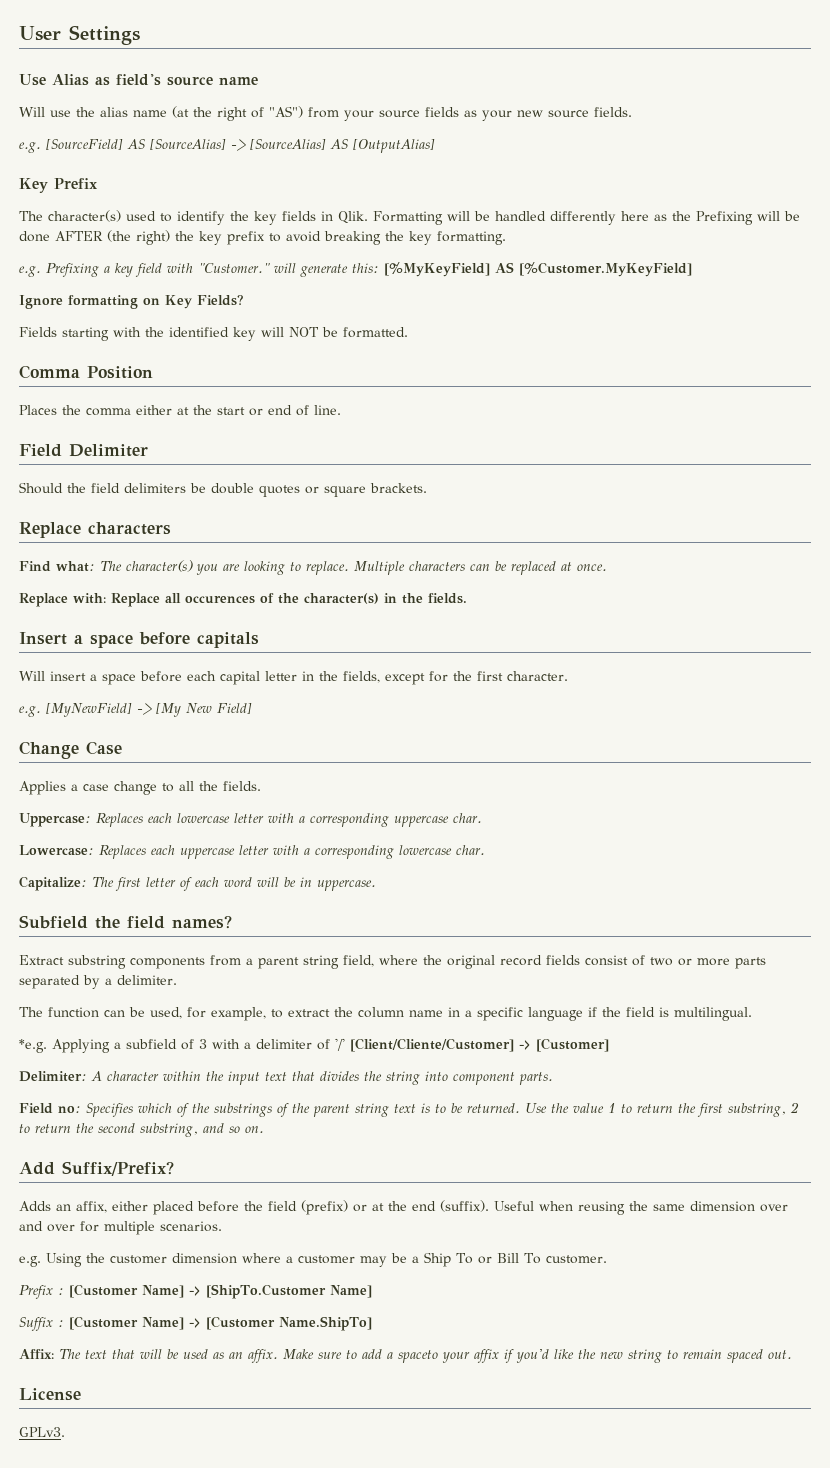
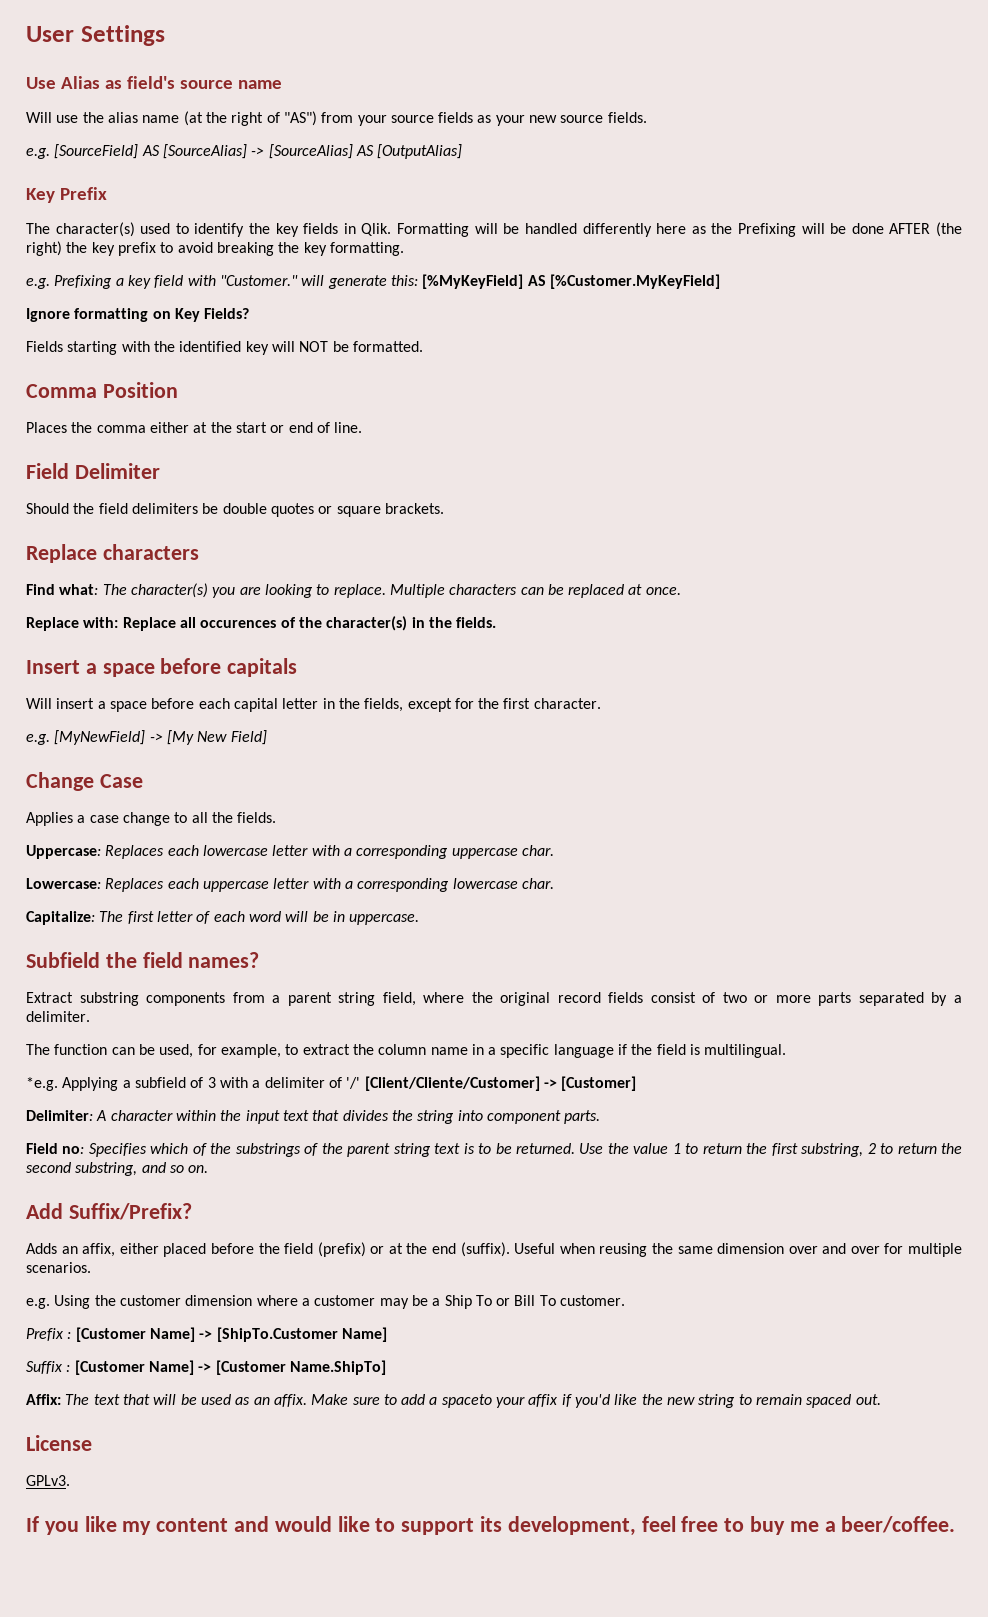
+ If you like my content and would like to support its development, feel free to buy me a beer/coffee.

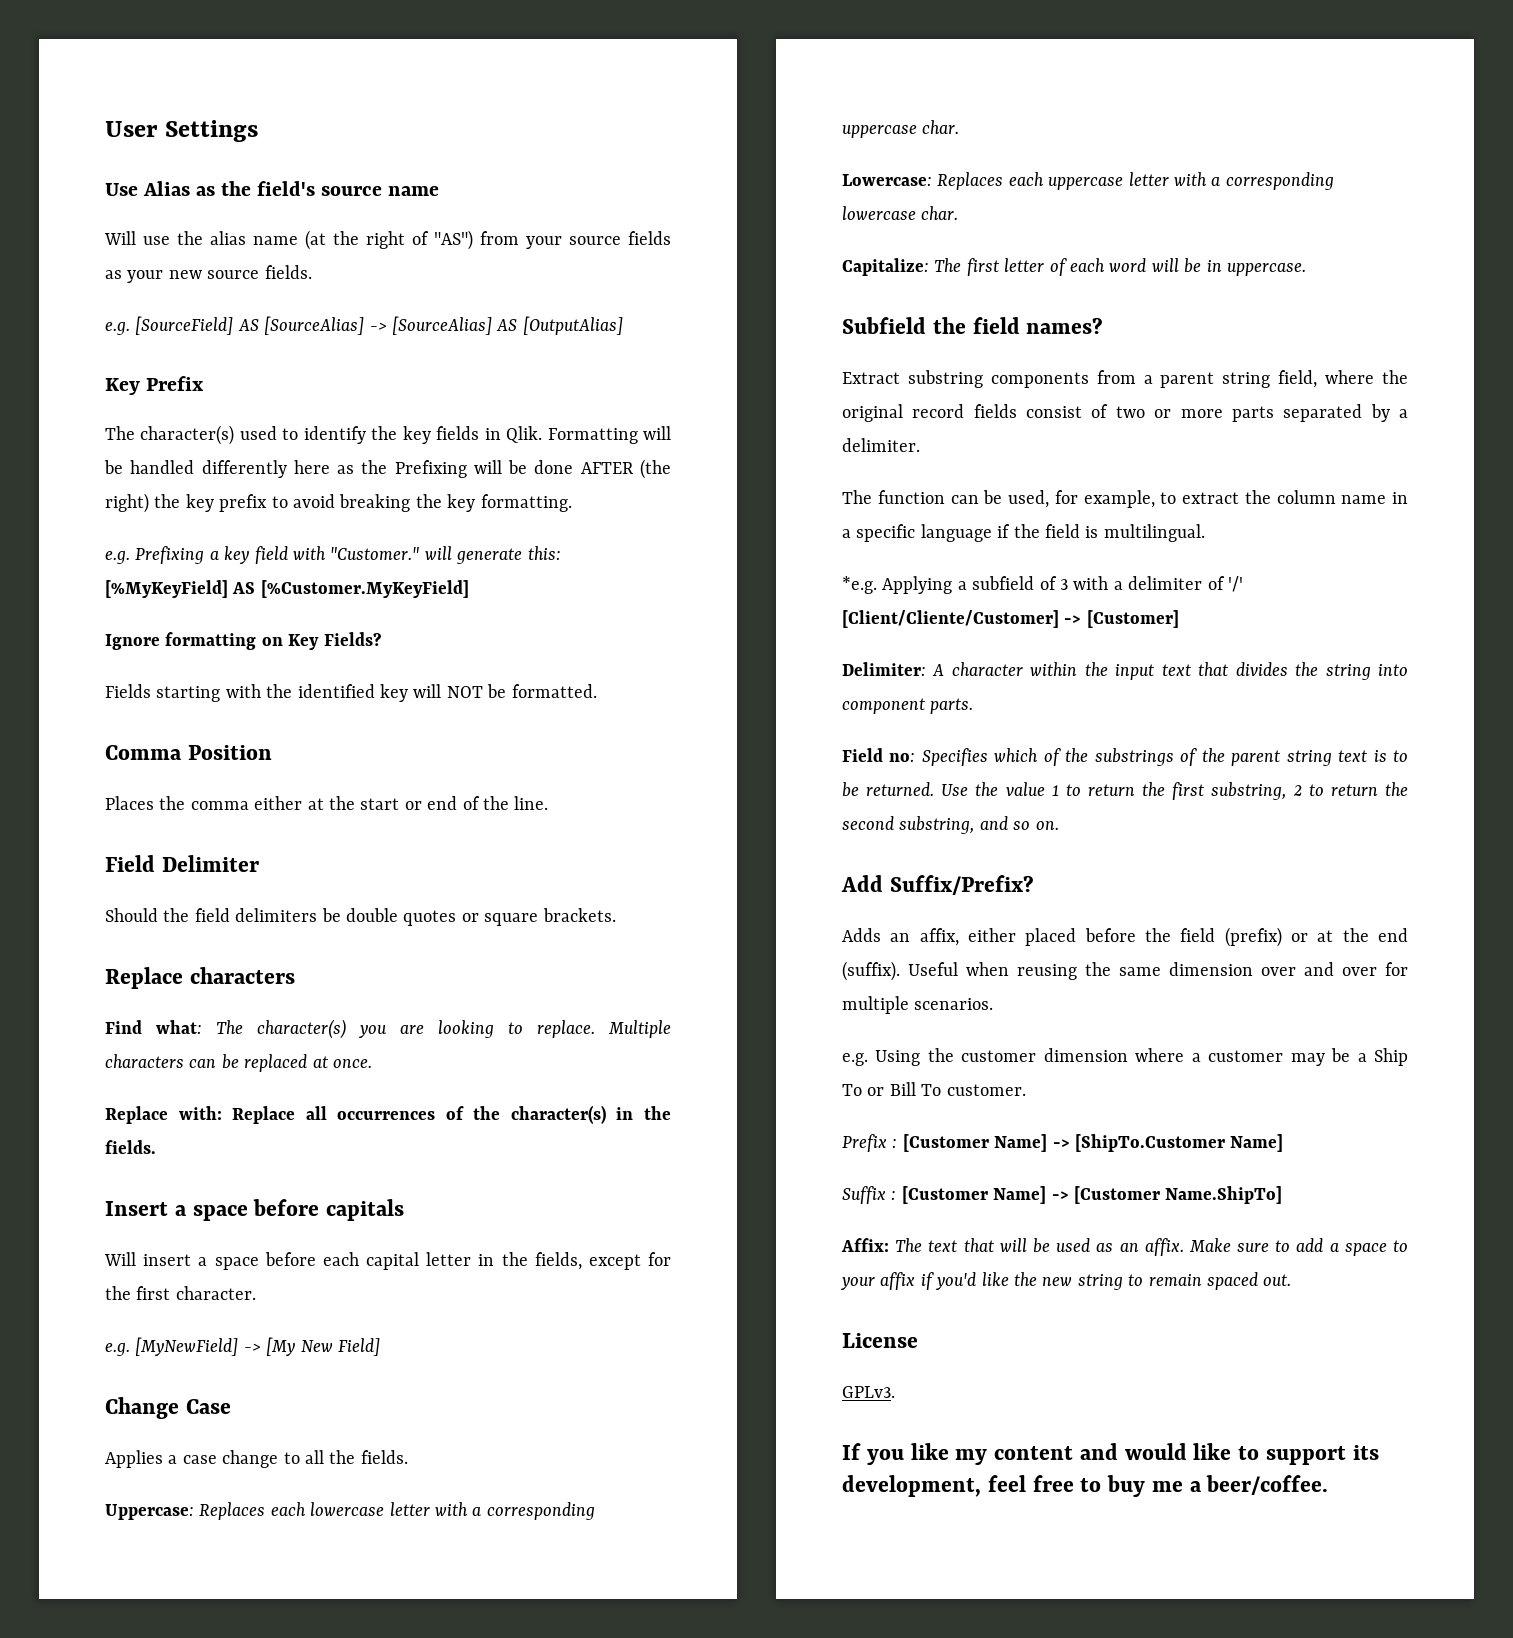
- Use Alias as field's source name
+ Use Alias as the field's source name
- Places the comma either at the start or end of line.
+ Places the comma either at the start or end of the line.
- Replace with: Replace all occurences of the character(s) in the fields.
+ Replace with: Replace all occurrences of the character(s) in the fields.
- Make sure to add a spaceto your affix if you'd like the new string to remain spaced out.
+ Make sure to add a space to your affix if you'd like the new string to remain spaced out.

